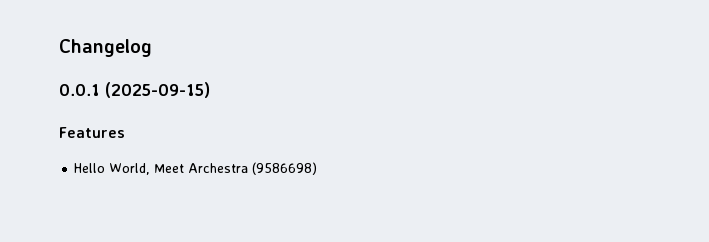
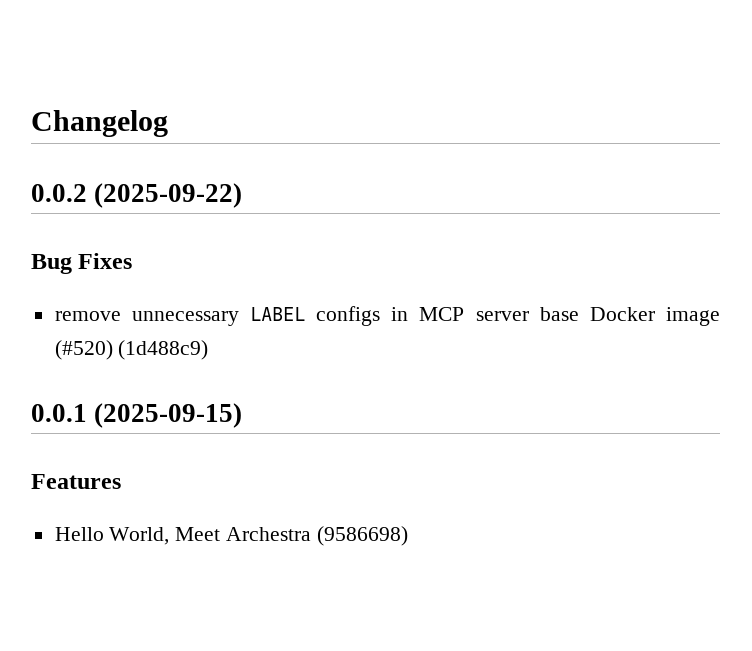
+ 0.0.2 (2025-09-22)
+ Bug Fixes
+ remove unnecessary LABEL configs in MCP server base Docker image (#520) (1d488c9)

